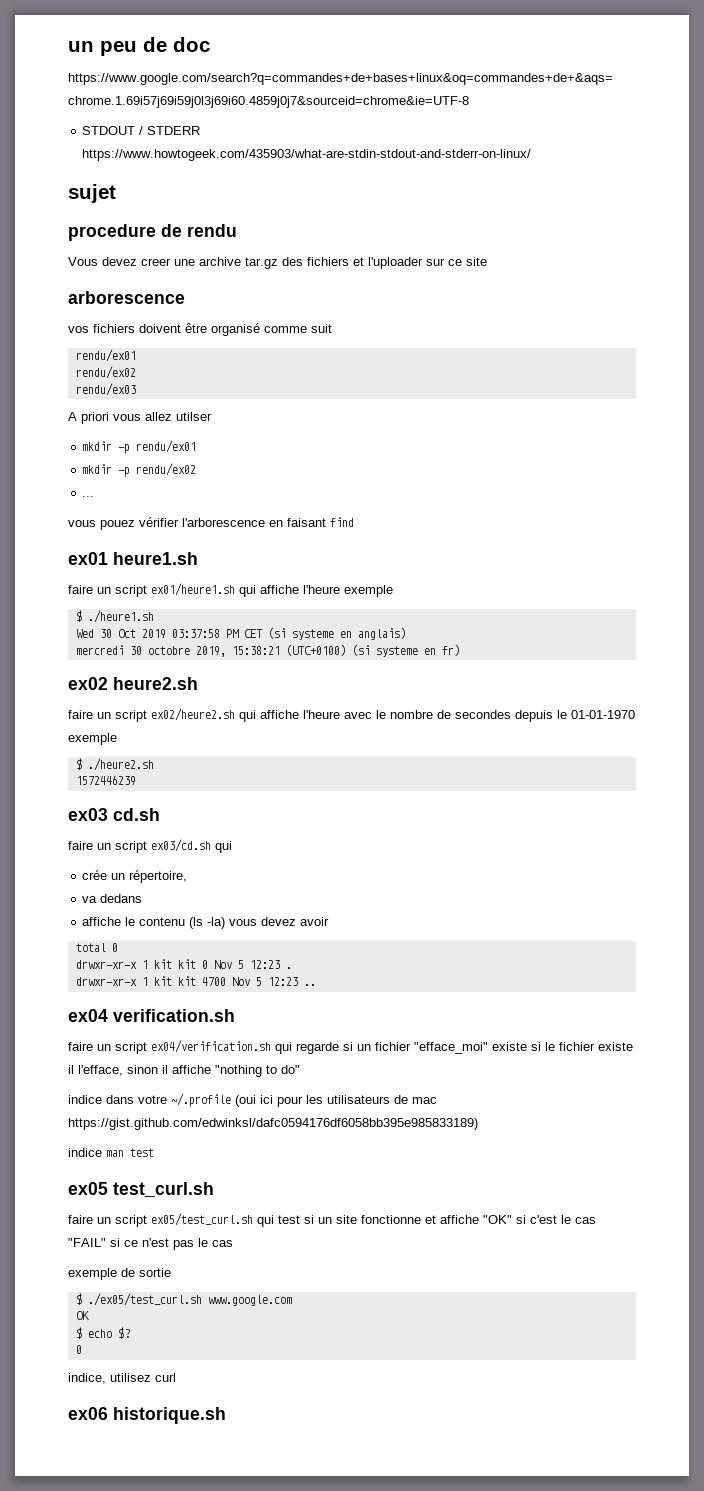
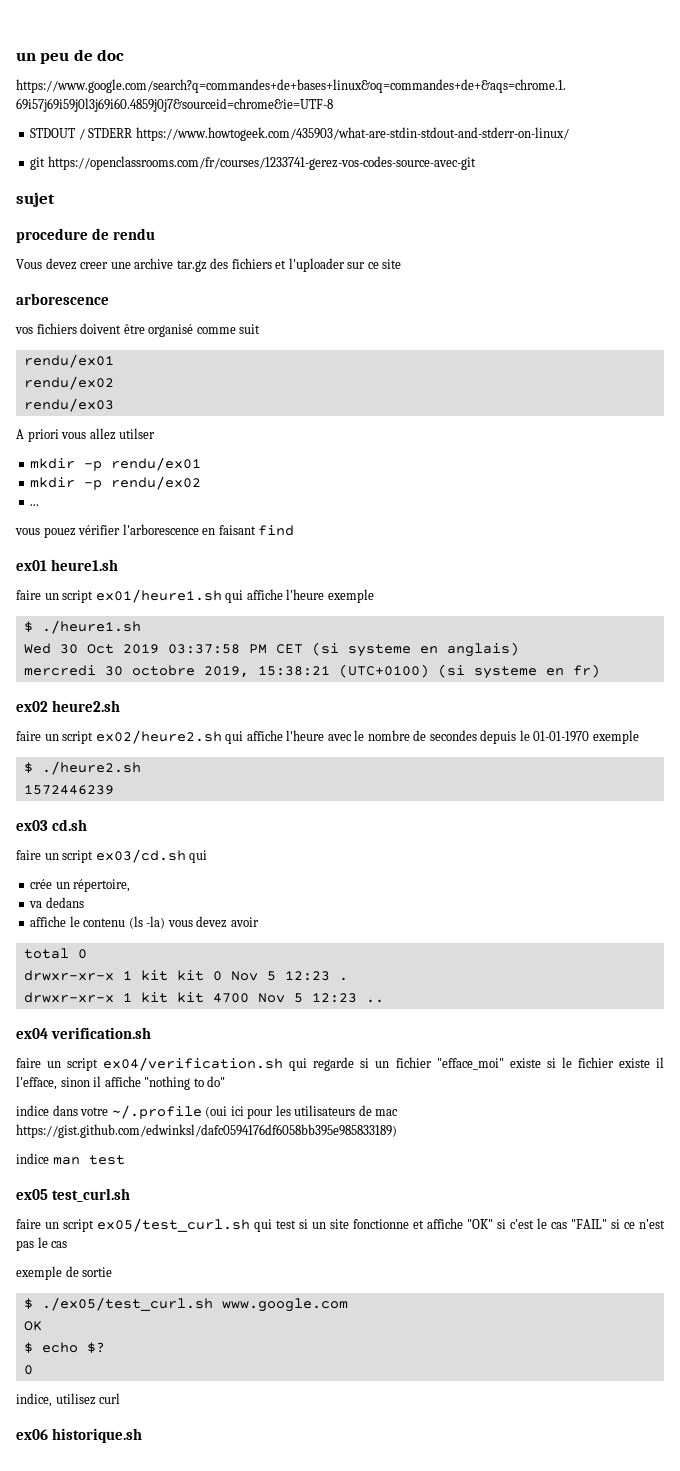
+ git https://openclassrooms.com/fr/courses/1233741-gerez-vos-codes-source-avec-git

